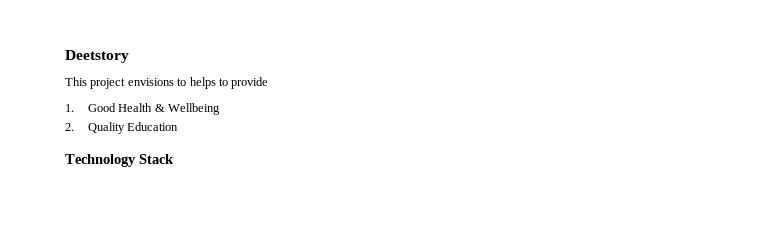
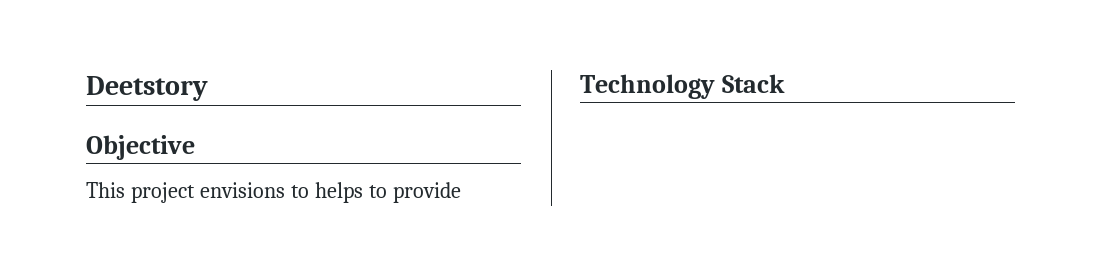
+ Objective
- 1. Good Health & Wellbeing
- 2. Quality Education

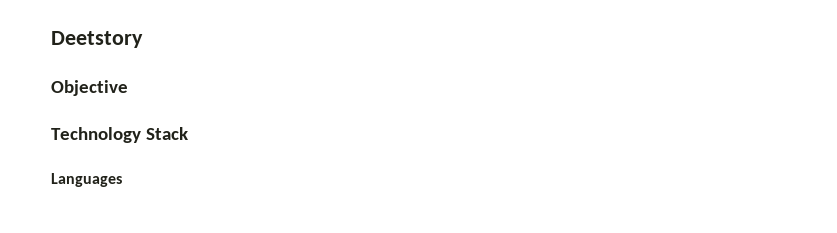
- This project envisions to helps to provide
+ Languages

